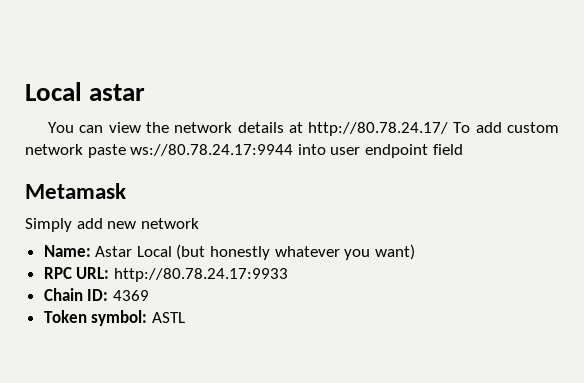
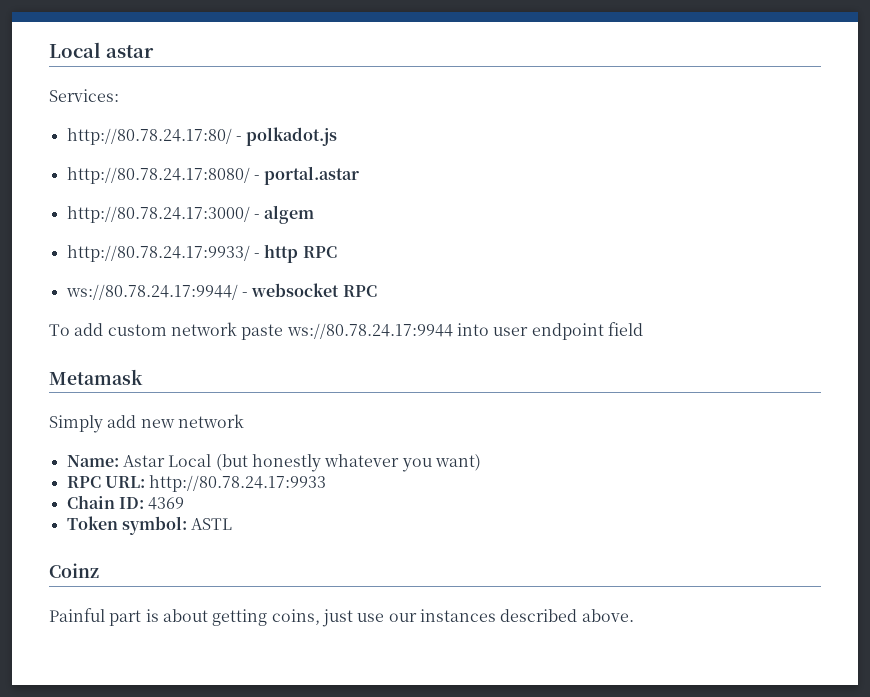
- You can view the network details at http://80.78.24.17/ To add custom network paste ws://80.78.24.17:9944 into user endpoint field
+ Services:
+ http://80.78.24.17:80/ - polkadot.js
+ http://80.78.24.17:8080/ - portal.astar
+ http://80.78.24.17:3000/ - algem
+ http://80.78.24.17:9933/ - http RPC
+ ws://80.78.24.17:9944/ - websocket RPC
+ To add custom network paste ws://80.78.24.17:9944 into user endpoint field
+ Coinz
+ Painful part is about getting coins, just use our instances described above.

